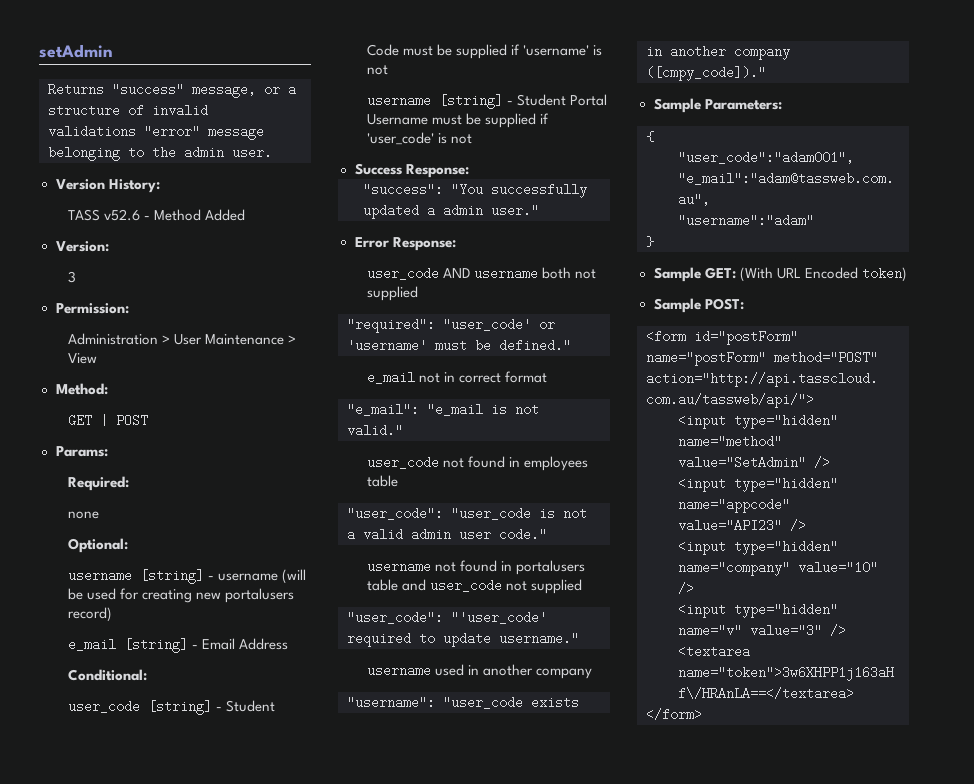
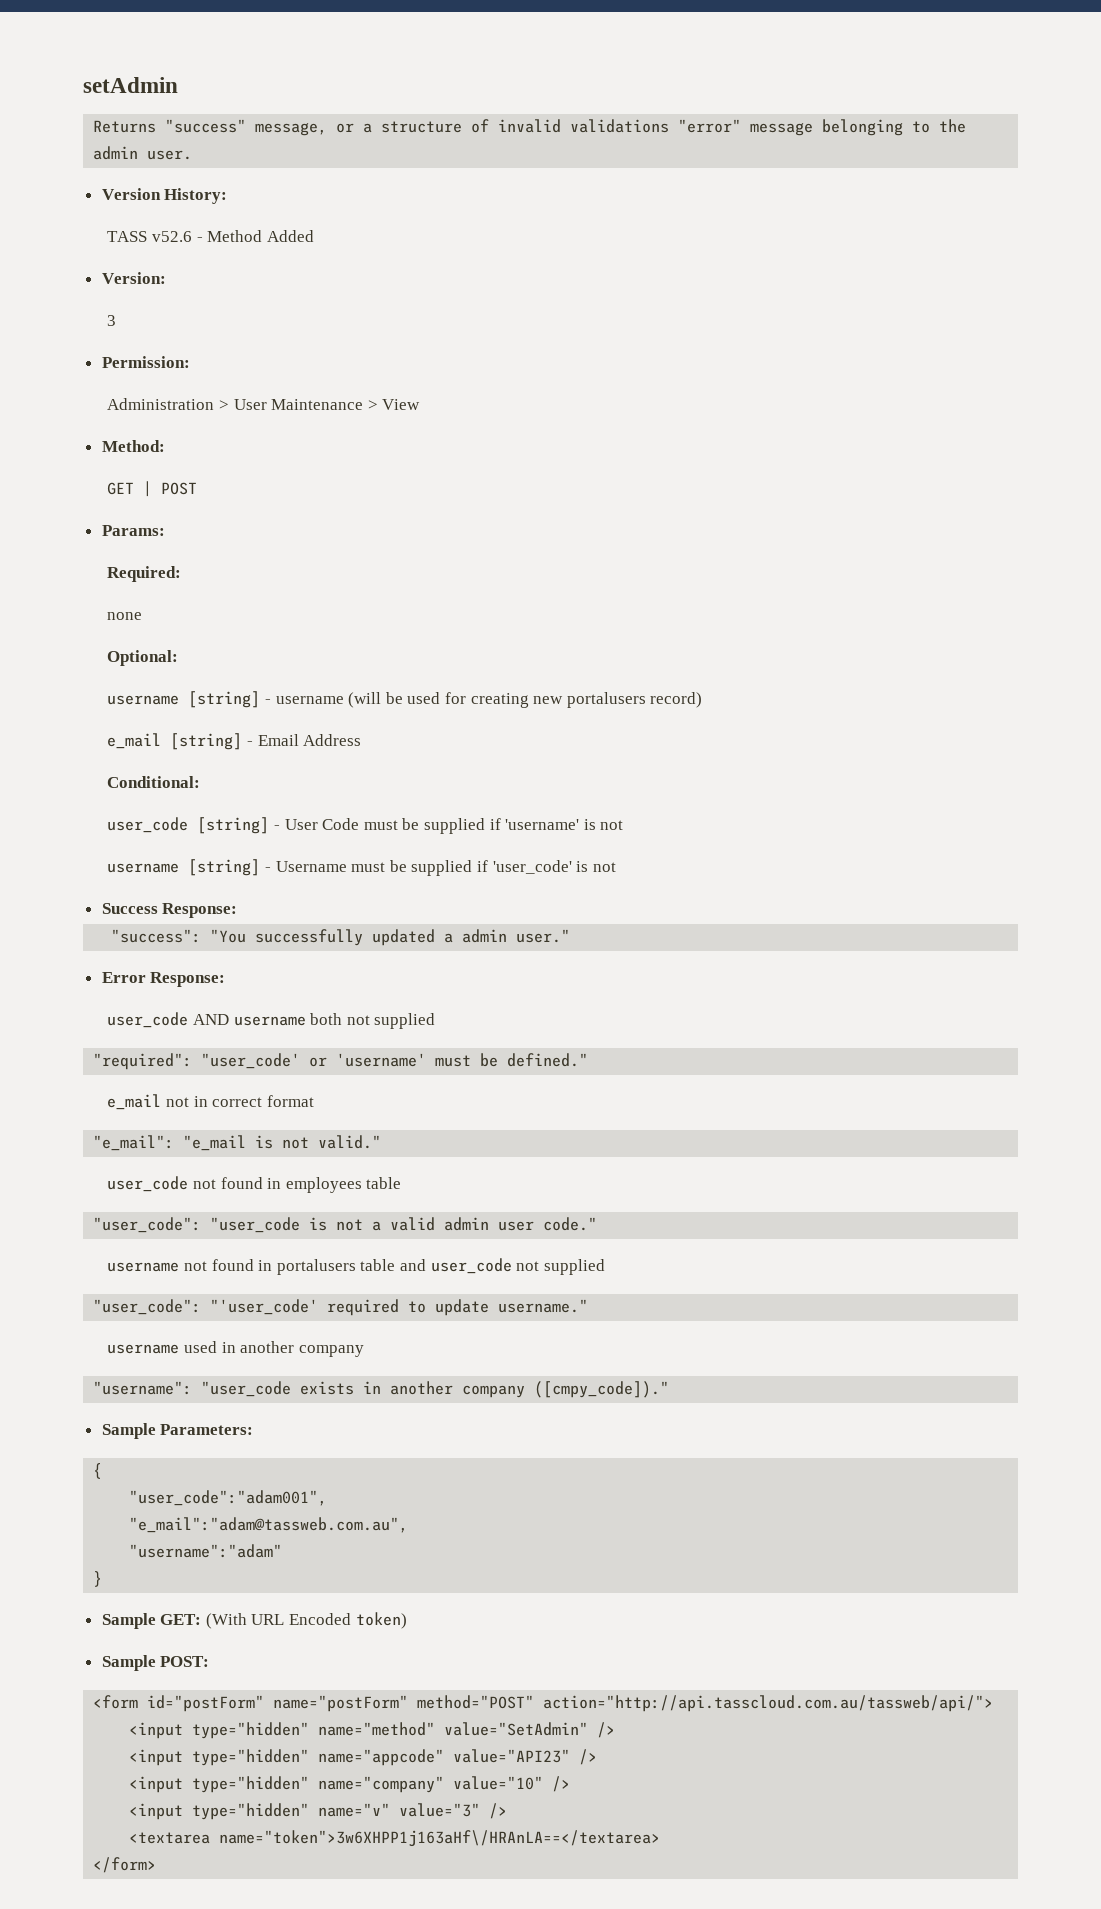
- user_code [string] - Student Code must be supplied if 'username' is not
+ user_code [string] - User Code must be supplied if 'username' is not
- username [string] - Student Portal Username must be supplied if 'user_code' is not
+ username [string] - Username must be supplied if 'user_code' is not

